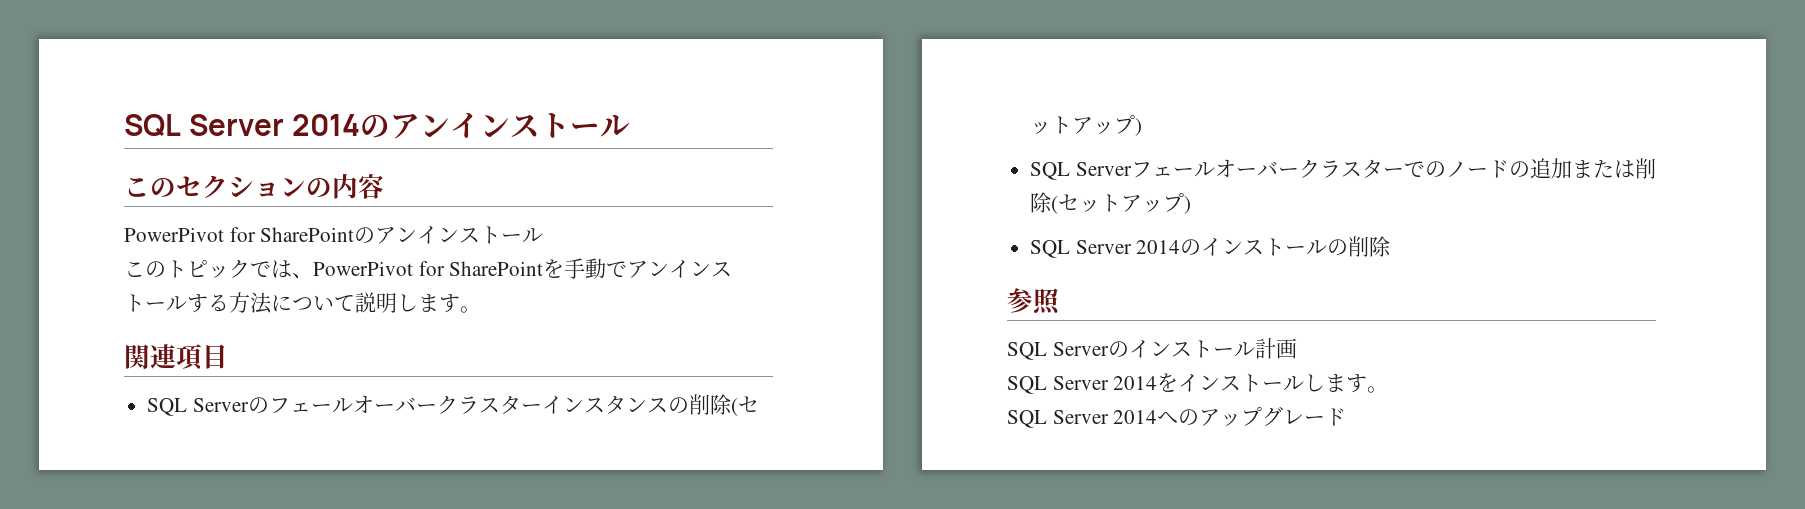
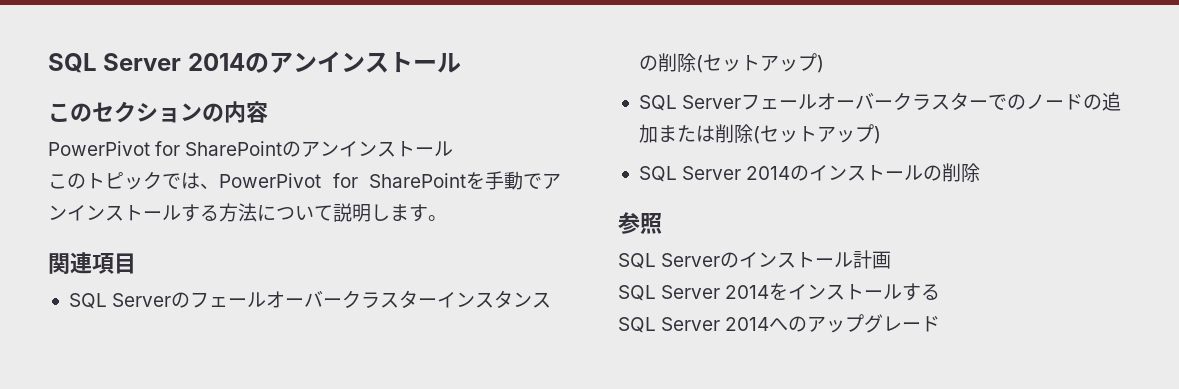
- SQL Server 2014をインストールします。
+ SQL Server 2014をインストールする

